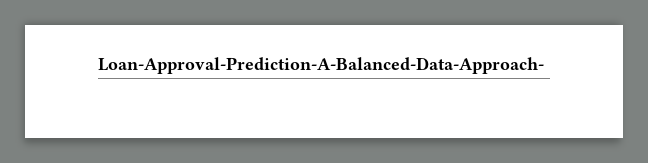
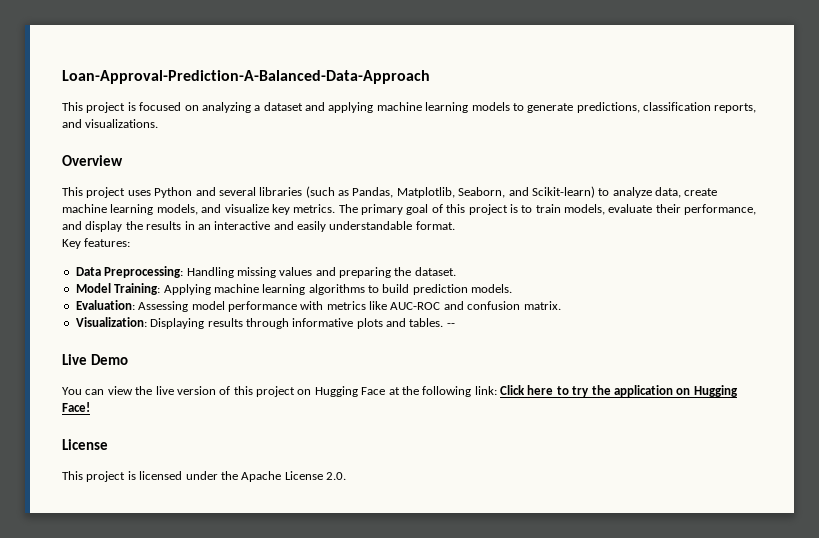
- Loan-Approval-Prediction-A-Balanced-Data-Approach-
+ Loan-Approval-Prediction-A-Balanced-Data-Approach
+ This project is focused on analyzing a dataset and applying machine learning models to generate predictions, classification reports, and visualizations.
+ Overview
+ This project uses Python and several libraries (such as Pandas, Matplotlib, Seaborn, and Scikit-learn) to analyze data, create machine learning models, and visualize key metrics. The primary goal of this project is to train models, evaluate their performance, and display the results in an interactive and easily understandable format.
+ Key features:
+ Data Preprocessing: Handling missing values and preparing the dataset.
+ Model Training: Applying machine learning algorithms to build prediction models.
+ Evaluation: Assessing model performance with metrics like AUC-ROC and confusion matrix.
+ Visualization: Displaying results through informative plots and tables. --
+ Live Demo
+ You can view the live version of this project on Hugging Face at the following link: Click here to try the application on Hugging Face!
+ License
+ This project is licensed under the Apache License 2.0.

